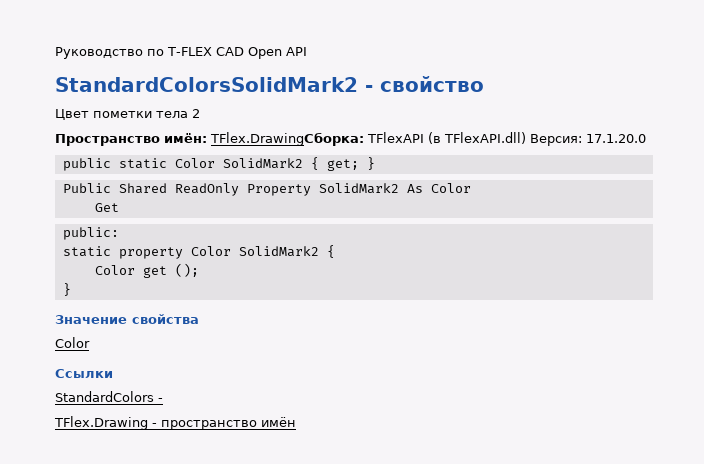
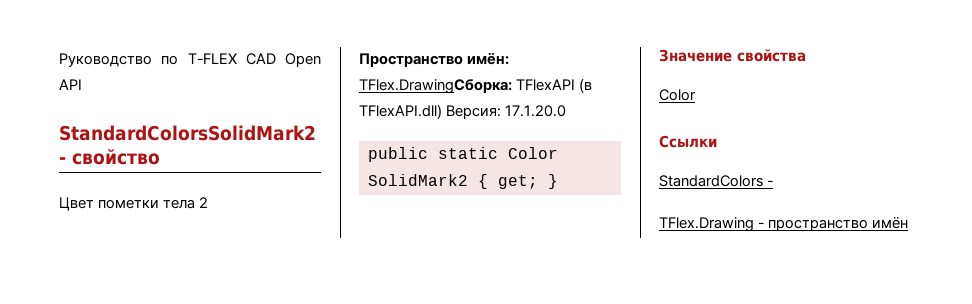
- Public Shared ReadOnly Property SolidMark2 As Color
- Get
- public:
- static property Color SolidMark2 {
- Color get ();
- }

